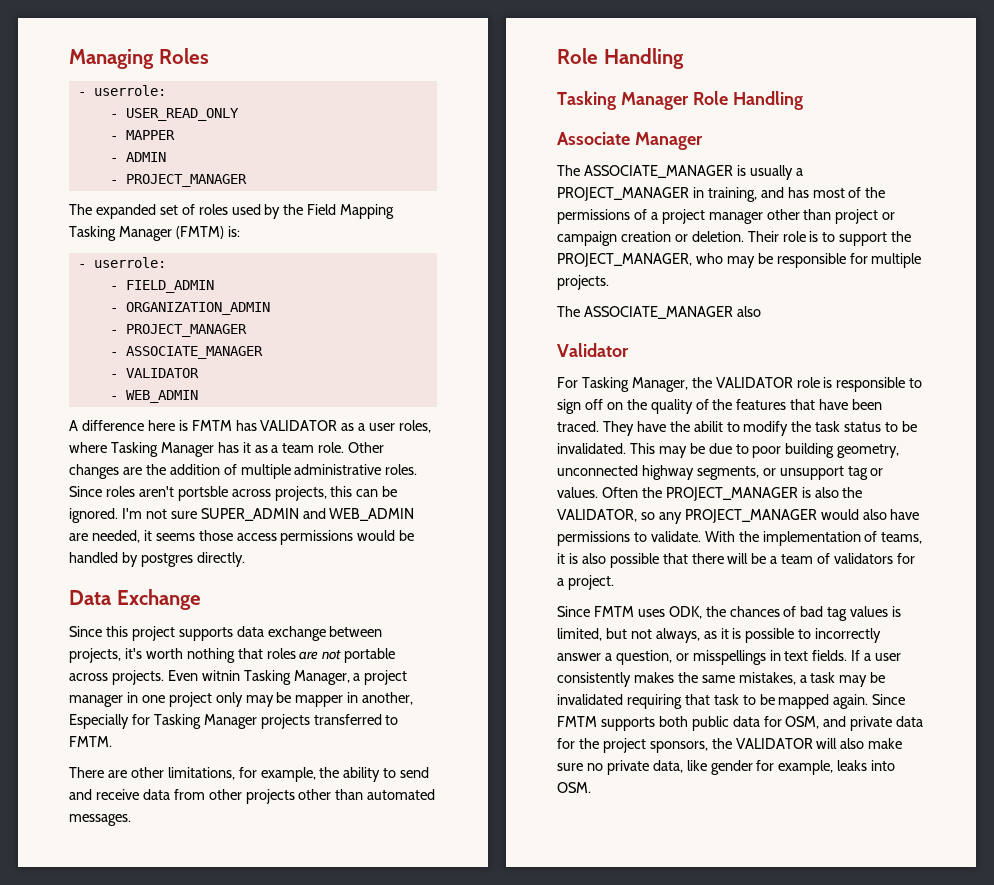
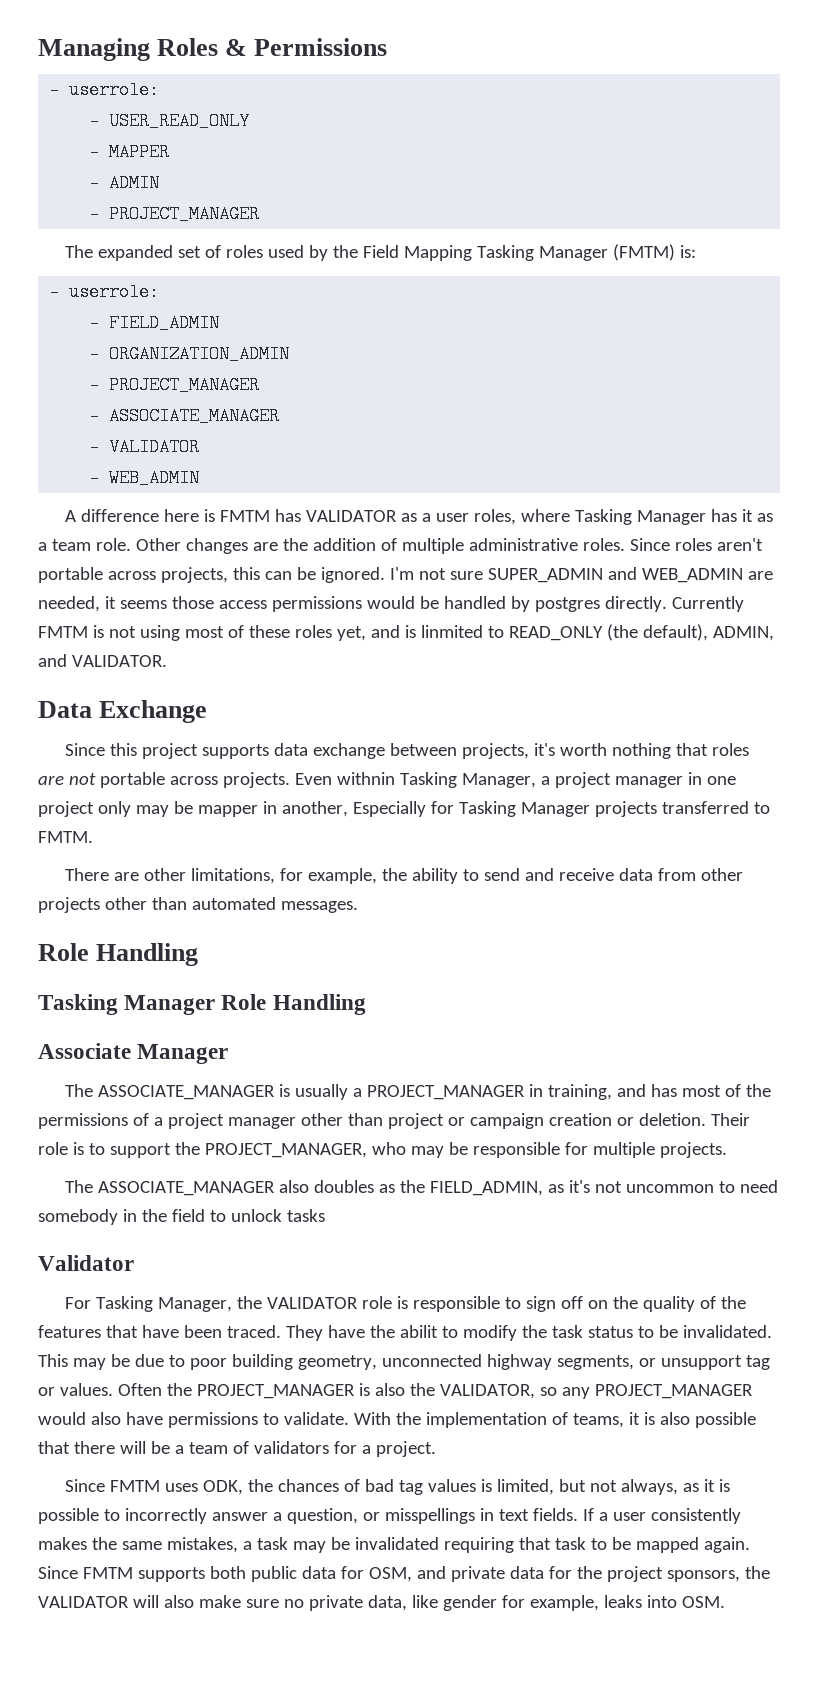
- Managing Roles
+ Managing Roles & Permissions
- Since roles aren't portsble across projects, this can be ignored.
+ Since roles aren't portable across projects, this can be ignored.
+ Currently FMTM is not using most of these roles yet, and is linmited to READ_ONLY (the default), ADMIN, and VALIDATOR.
- Even witnin Tasking Manager, a project manager in one project only may be mapper in another, Especially for Tasking Manager projects transferred to FMTM.
+ Even withnin Tasking Manager, a project manager in one project only may be mapper in another, Especially for Tasking Manager projects transferred to FMTM.
- The ASSOCIATE_MANAGER also
+ The ASSOCIATE_MANAGER also doubles as the FIELD_ADMIN, as it's not uncommon to need somebody in the field to unlock tasks

